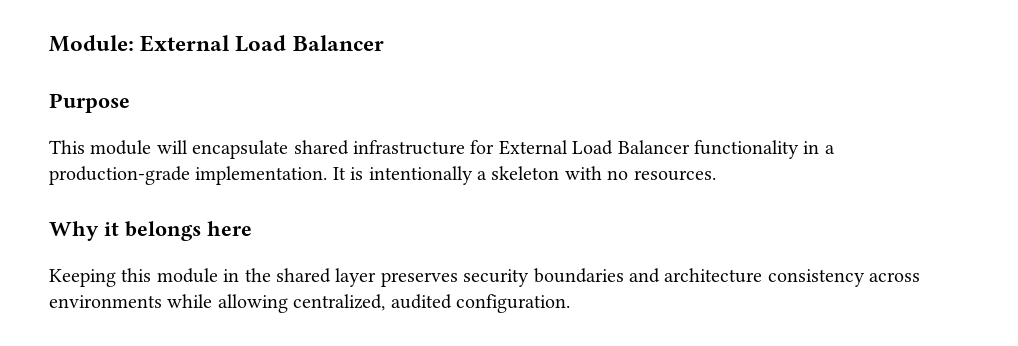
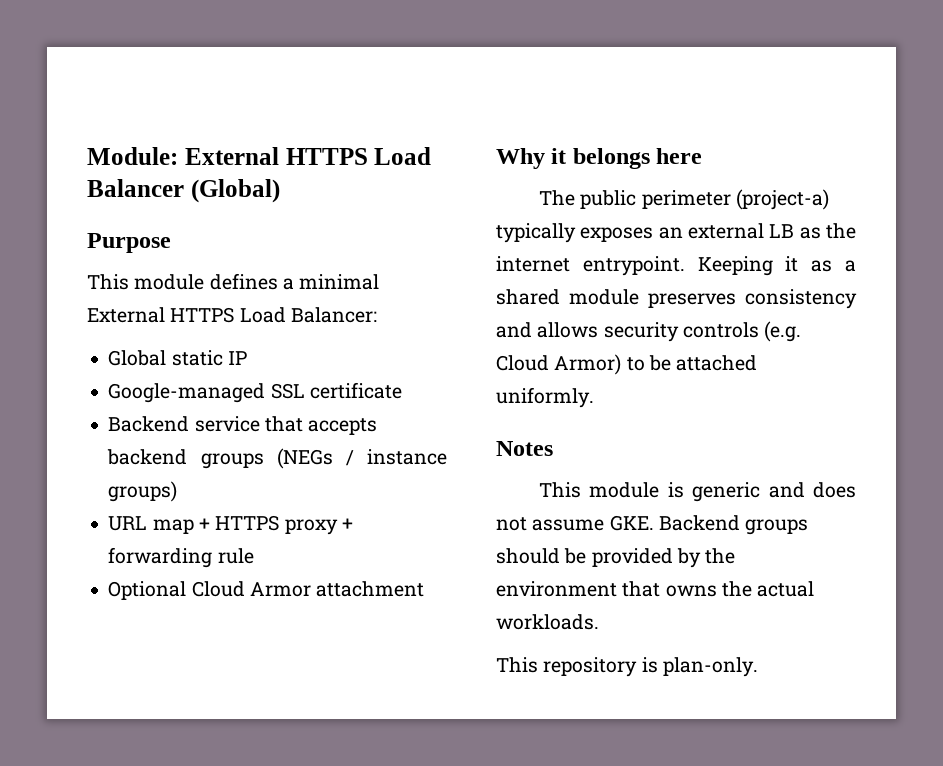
- Module: External Load Balancer
+ Module: External HTTPS Load Balancer (Global)
- This module will encapsulate shared infrastructure for External Load Balancer functionality in a production-grade implementation. It is intentionally a skeleton with no resources.
+ This module defines a minimal External HTTPS Load Balancer:
+ Global static IP
+ Google-managed SSL certificate
+ Backend service that accepts backend groups (NEGs / instance groups)
+ URL map + HTTPS proxy + forwarding rule
+ Optional Cloud Armor attachment
  Why it belongs here
- Keeping this module in the shared layer preserves security boundaries and architecture consistency across environments while allowing centralized, audited configuration.
+ The public perimeter (project-a) typically exposes an external LB as the internet entrypoint. Keeping it as a shared module preserves consistency and allows security controls (e.g. Cloud Armor) to be attached uniformly.
+ Notes
+ This module is generic and does not assume GKE. Backend groups should be provided by the environment that owns the actual workloads.
+ This repository is plan-only.

